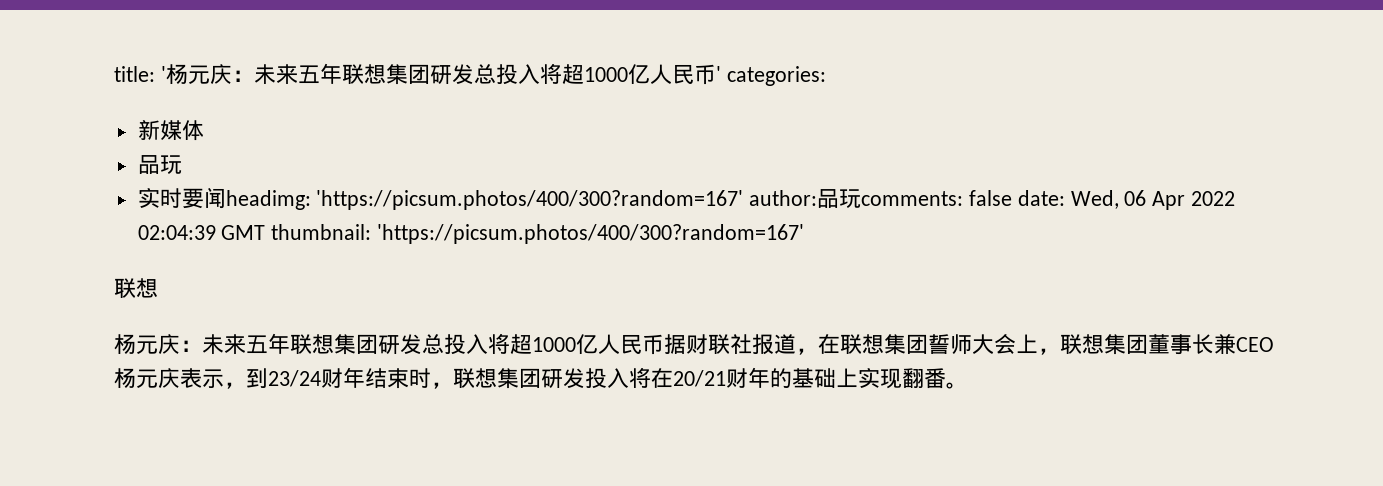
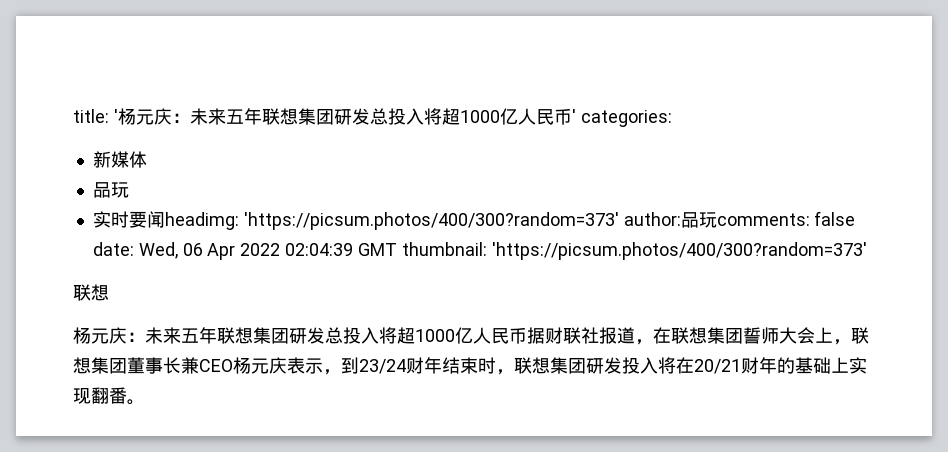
- 实时要闻headimg: 'https://picsum.photos/400/300?random=167' author:品玩comments: false date: Wed, 06 Apr 2022 02:04:39 GMT thumbnail: 'https://picsum.photos/400/300?random=167'
+ 实时要闻headimg: 'https://picsum.photos/400/300?random=373' author:品玩comments: false date: Wed, 06 Apr 2022 02:04:39 GMT thumbnail: 'https://picsum.photos/400/300?random=373'

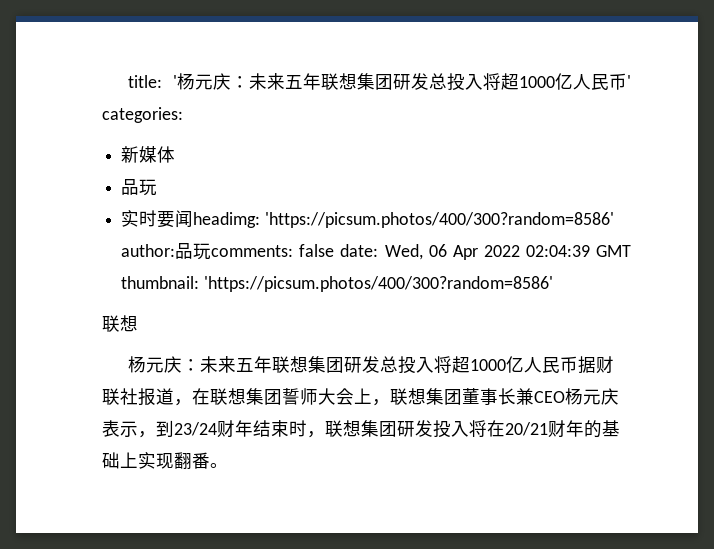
- 实时要闻headimg: 'https://picsum.photos/400/300?random=373' author:品玩comments: false date: Wed, 06 Apr 2022 02:04:39 GMT thumbnail: 'https://picsum.photos/400/300?random=373'
+ 实时要闻headimg: 'https://picsum.photos/400/300?random=8586' author:品玩comments: false date: Wed, 06 Apr 2022 02:04:39 GMT thumbnail: 'https://picsum.photos/400/300?random=8586'

